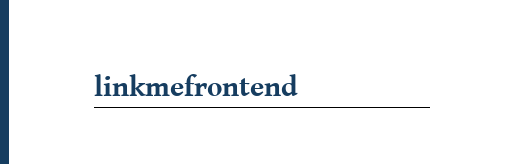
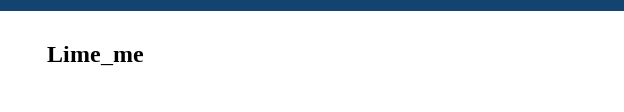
- linkmefrontend
+ Lime_me

